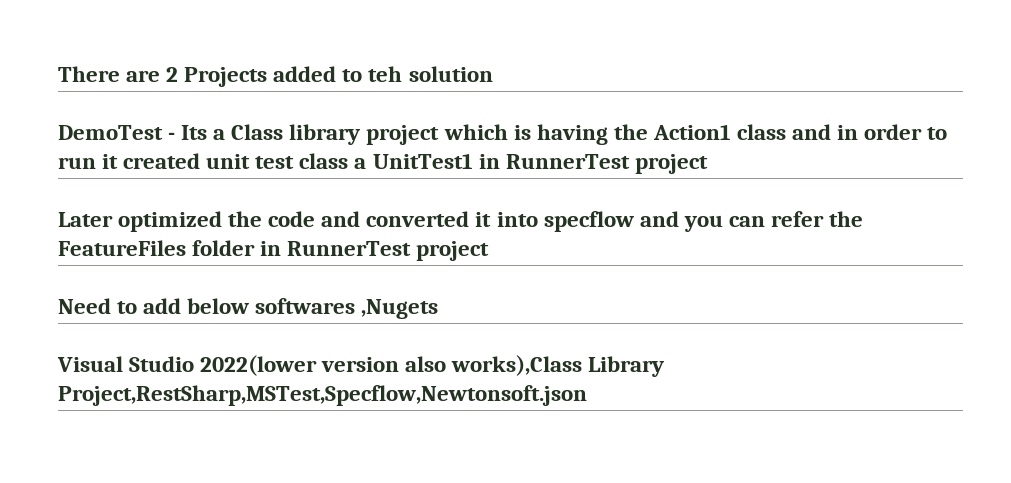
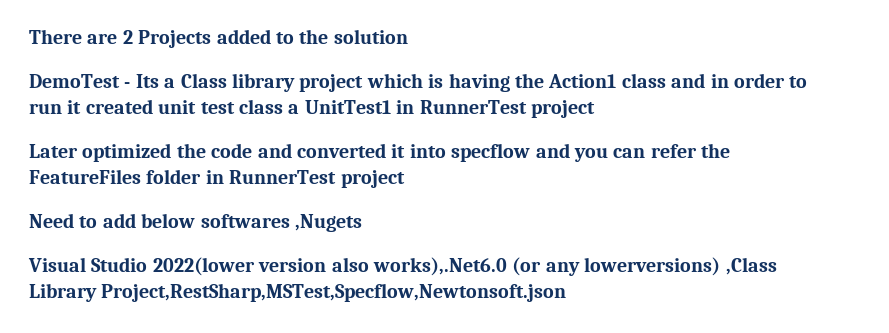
- There are 2 Projects added to teh solution
+ There are 2 Projects added to the solution
- Visual Studio 2022(lower version also works),Class Library Project,RestSharp,MSTest,Specflow,Newtonsoft.json
+ Visual Studio 2022(lower version also works),.Net6.0 (or any lowerversions) ,Class Library Project,RestSharp,MSTest,Specflow,Newtonsoft.json

